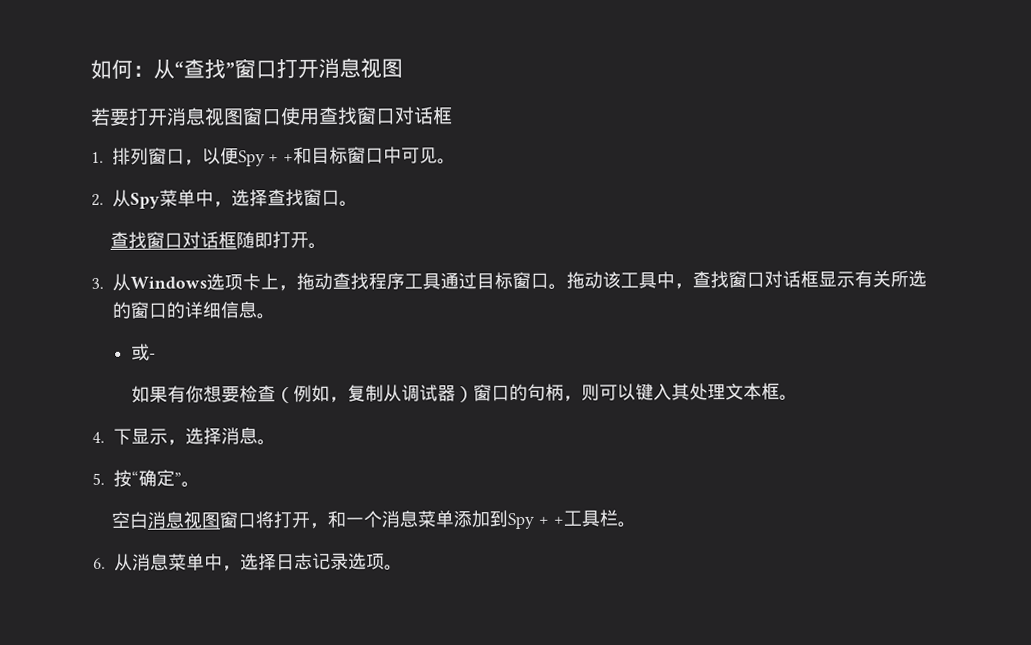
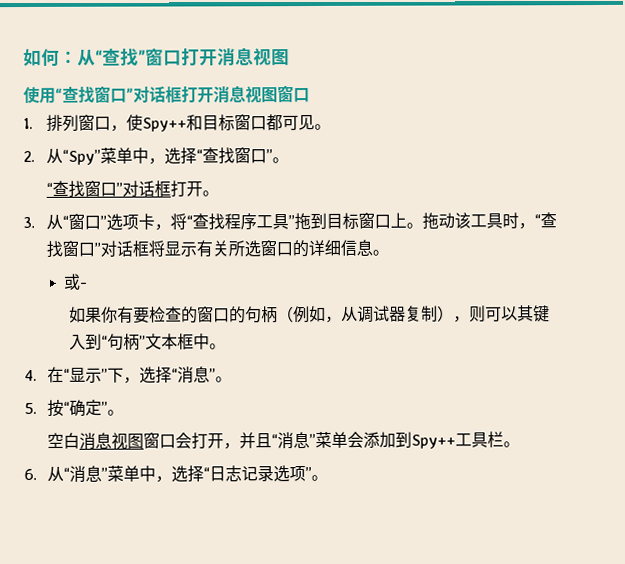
- 若要打开消息视图窗口使用查找窗口对话框
+ 使用“查找窗口”对话框打开消息视图窗口
- 1.排列窗口，以便Spy + +和目标窗口中可见。
+ 1.排列窗口，使Spy++和目标窗口都可见。
- 2.从Spy菜单中，选择查找窗口。
- 查找窗口对话框随即打开。
+ 2.从“Spy”菜单中，选择“查找窗口”。
+ “查找窗口”对话框打开。
- 3.从Windows选项卡上，拖动查找程序工具通过目标窗口。
+ 3.从“窗口”选项卡，将“查找程序工具”拖到目标窗口上。
- 拖动该工具中，查找窗口对话框显示有关所选的窗口的详细信息。
+ 拖动该工具时，“查找窗口”对话框将显示有关所选窗口的详细信息。
- 如果有你想要检查（例如，复制从调试器）窗口的句柄，则可以键入其处理文本框。
- 4.下显示，选择消息。
+ 如果你有要检查的窗口的句柄（例如，从调试器复制），则可以其键入到“句柄”文本框中。
+ 4.在“显示”下，选择“消息”。
- 空白消息视图窗口将打开，和一个消息菜单添加到Spy + +工具栏。
+ 空白消息视图窗口会打开，并且“消息”菜单会添加到Spy++工具栏。
- 6.从消息菜单中，选择日志记录选项。
+ 6.从“消息”菜单中，选择“日志记录选项”。

